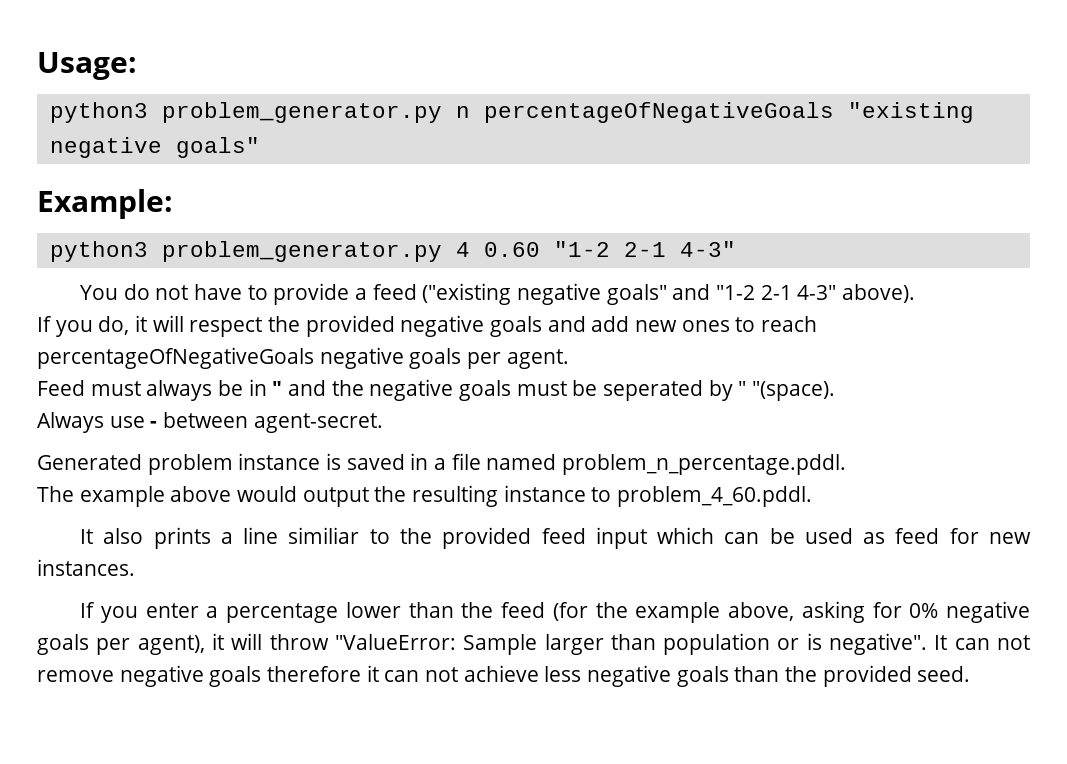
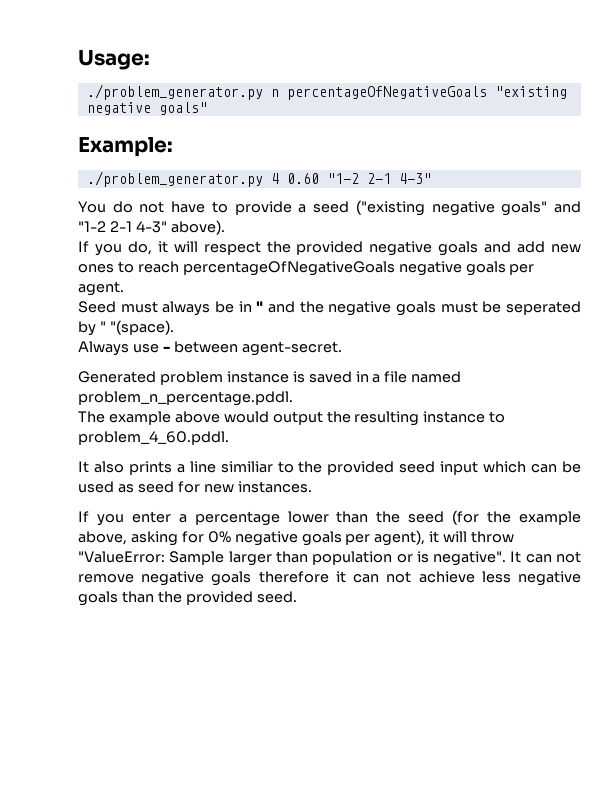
- python3 problem_generator.py n percentageOfNegativeGoals "existing negative goals"
+ ./problem_generator.py n percentageOfNegativeGoals "existing negative goals"
- python3 problem_generator.py 4 0.60 "1-2 2-1 4-3"
+ ./problem_generator.py 4 0.60 "1-2 2-1 4-3"
- You do not have to provide a feed ("existing negative goals" and "1-2 2-1 4-3" above).
+ You do not have to provide a seed ("existing negative goals" and "1-2 2-1 4-3" above).
- Feed must always be in " and the negative goals must be seperated by " "(space).
+ Seed must always be in " and the negative goals must be seperated by " "(space).
- It also prints a line similiar to the provided feed input which can be used as feed for new instances.
+ It also prints a line similiar to the provided seed input which can be used as seed for new instances.
- If you enter a percentage lower than the feed (for the example above, asking for 0% negative goals per agent), it will throw "ValueError: Sample larger than population or is negative".
+ If you enter a percentage lower than the seed (for the example above, asking for 0% negative goals per agent), it will throw "ValueError: Sample larger than population or is negative".

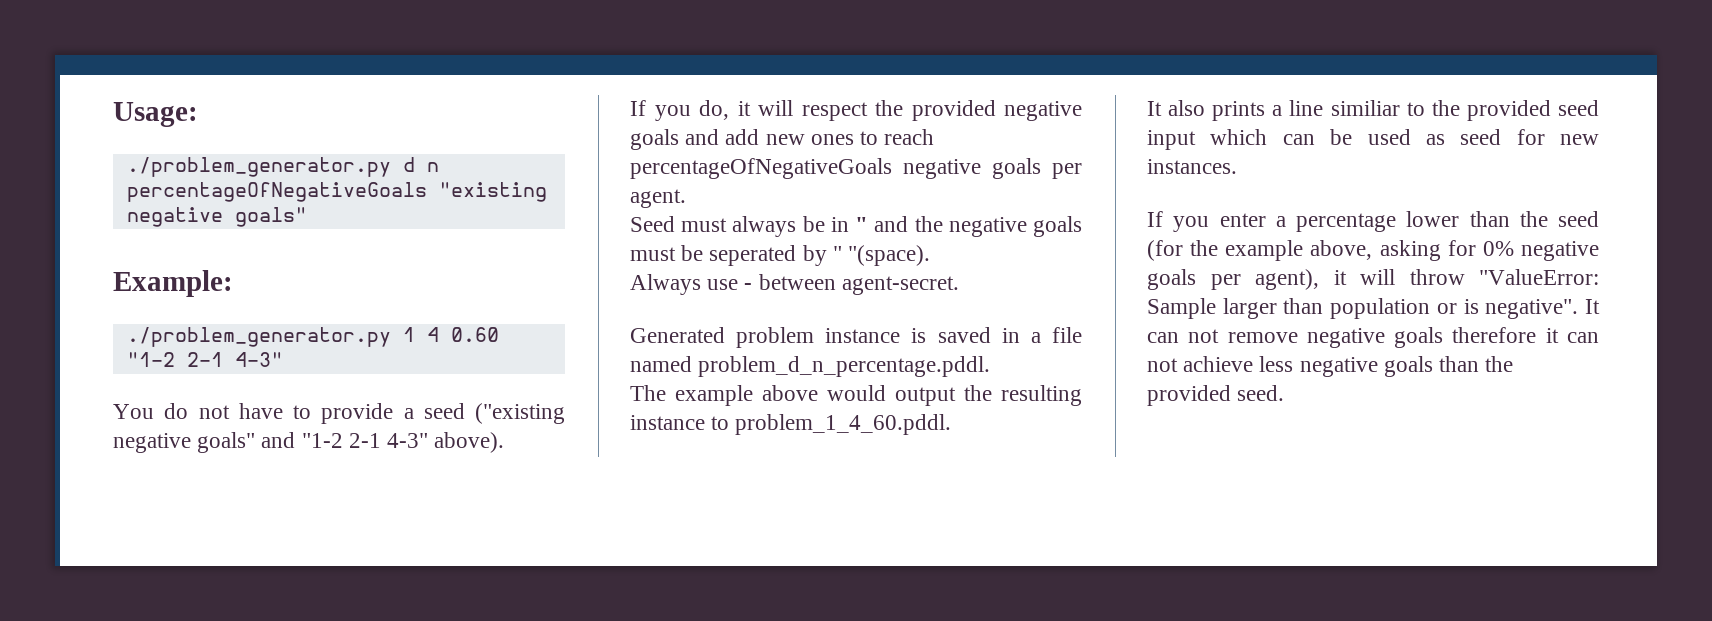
- ./problem_generator.py n percentageOfNegativeGoals "existing negative goals"
+ ./problem_generator.py d n percentageOfNegativeGoals "existing negative goals"
- ./problem_generator.py 4 0.60 "1-2 2-1 4-3"
+ ./problem_generator.py 1 4 0.60 "1-2 2-1 4-3"
- Generated problem instance is saved in a file named problem_n_percentage.pddl.
+ Generated problem instance is saved in a file named problem_d_n_percentage.pddl.
- The example above would output the resulting instance to problem_4_60.pddl.
+ The example above would output the resulting instance to problem_1_4_60.pddl.

